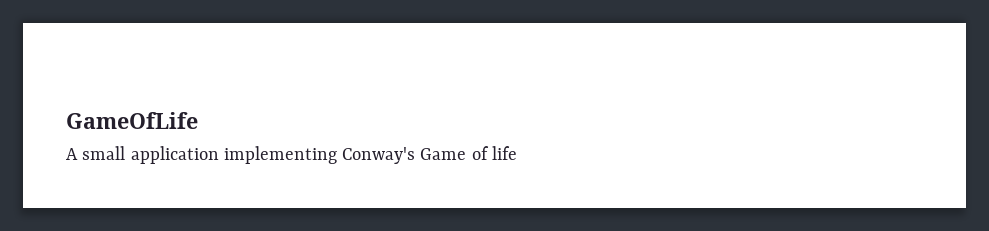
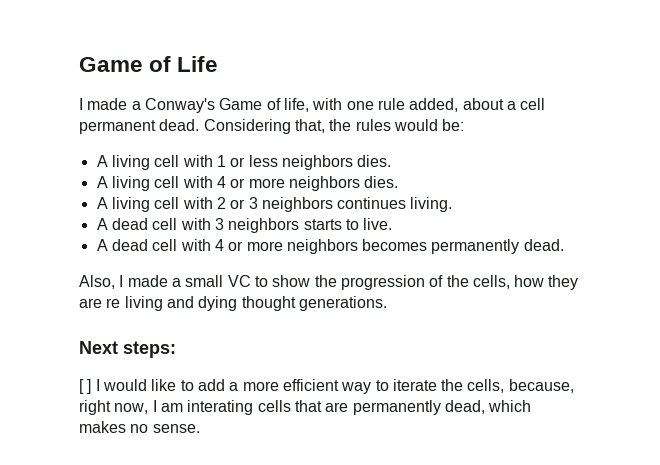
- GameOfLife
- A small application implementing Conway's Game of life
+ Game of Life
+ I made a Conway's Game of life, with one rule added, about a cell permanent dead. Considering that, the rules would be:
+ A living cell with 1 or less neighbors dies.
+ A living cell with 4 or more neighbors dies.
+ A living cell with 2 or 3 neighbors continues living.
+ A dead cell with 3 neighbors starts to live.
+ A dead cell with 4 or more neighbors becomes permanently dead.
+ Also, I made a small VC to show the progression of the cells, how they are re living and dying thought generations.
+ Next steps:
+ [ ] I would like to add a more efficient way to iterate the cells, because, right now, I am interating cells that are permanently dead, which makes no sense.

